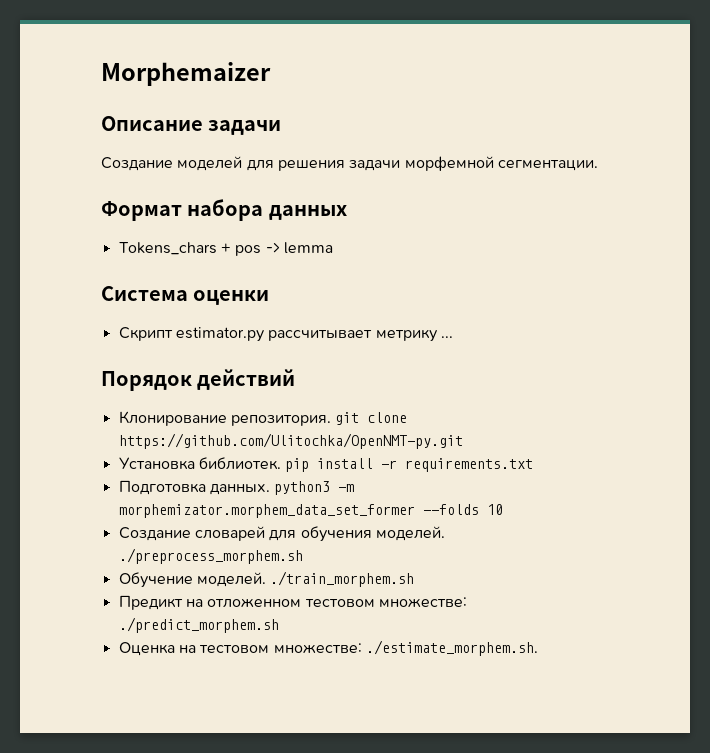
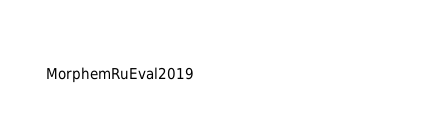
- Morphemaizer
- Описание задачи
- Создание моделей для решения задачи морфемной сегментации.
- Формат набора данных
- Tokens_chars + pos -> lemma
- Система оценки
- Скрипт estimator.py рассчитывает метрику ...
- Порядок действий
- Клонирование репозитория. git clone https://github.com/Ulitochka/OpenNMT-py.git
- Установка библиотек. pip install -r requirements.txt
- Подготовка данных. python3 -m morphemizator.morphem_data_set_former --folds 10
- Создание словарей для обучения моделей. ./preprocess_morphem.sh
- Обучение моделей. ./train_morphem.sh
- Предикт на отложенном тестовом множестве: ./predict_morphem.sh
- Оценка на тестовом множестве: ./estimate_morphem.sh.
+ MorphemRuEval2019

